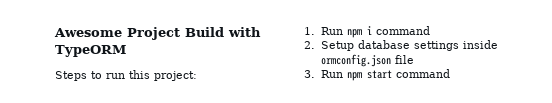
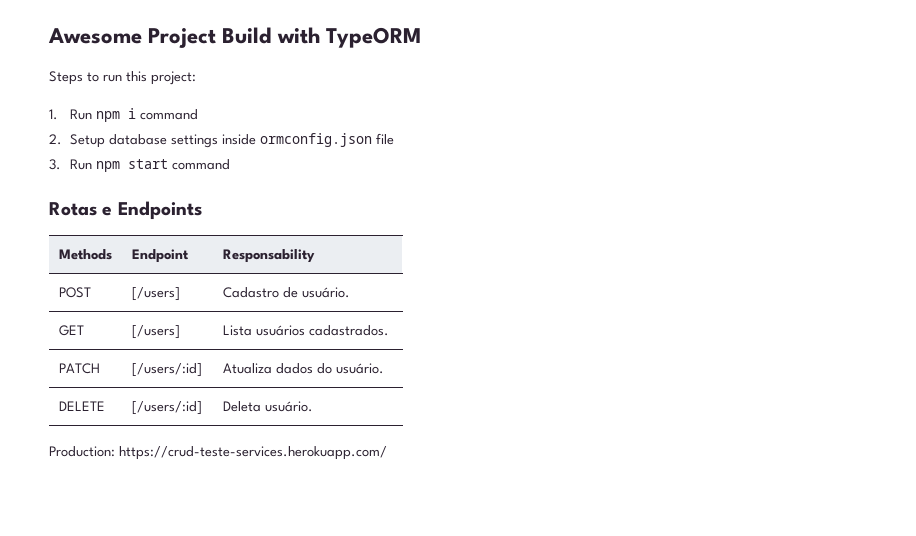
+ Rotas e Endpoints
+ Methods | Endpoint | Responsability
+ POST | [/users] | Cadastro de usuário.
+ GET | [/users] | Lista usuários cadastrados.
+ PATCH | [/users/:id] | Atualiza dados do usuário.
+ DELETE | [/users/:id] | Deleta usuário.
+ Production: https://crud-teste-services.herokuapp.com/

